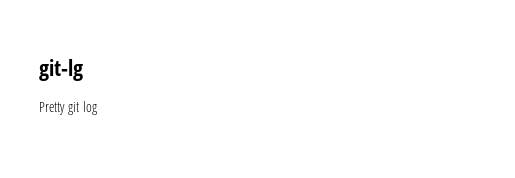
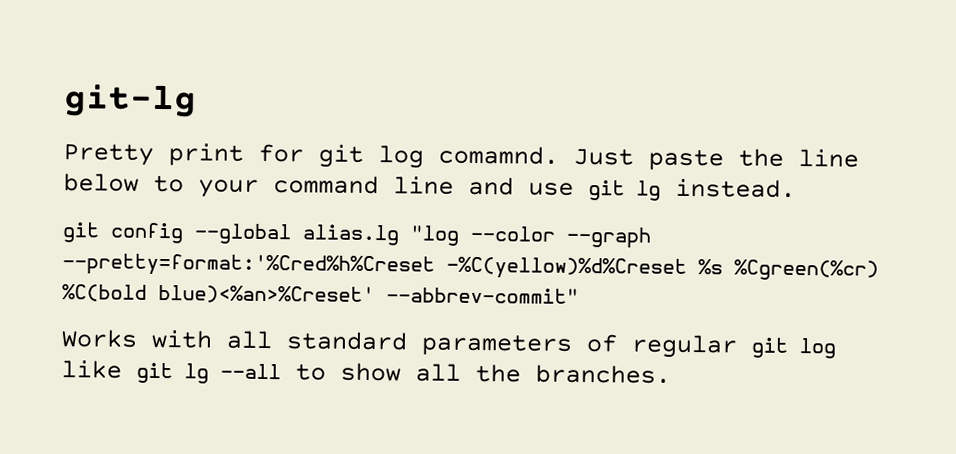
- Pretty git log
+ Pretty print for git log comamnd. Just paste the line below to your command line and use git lg instead.
+ git config --global alias.lg "log --color --graph --pretty=format:'%Cred%h%Creset -%C(yellow)%d%Creset %s %Cgreen(%cr) %C(bold blue)<%an>%Creset' --abbrev-commit"
+ Works with all standard parameters of regular git log like git lg --all to show all the branches.

